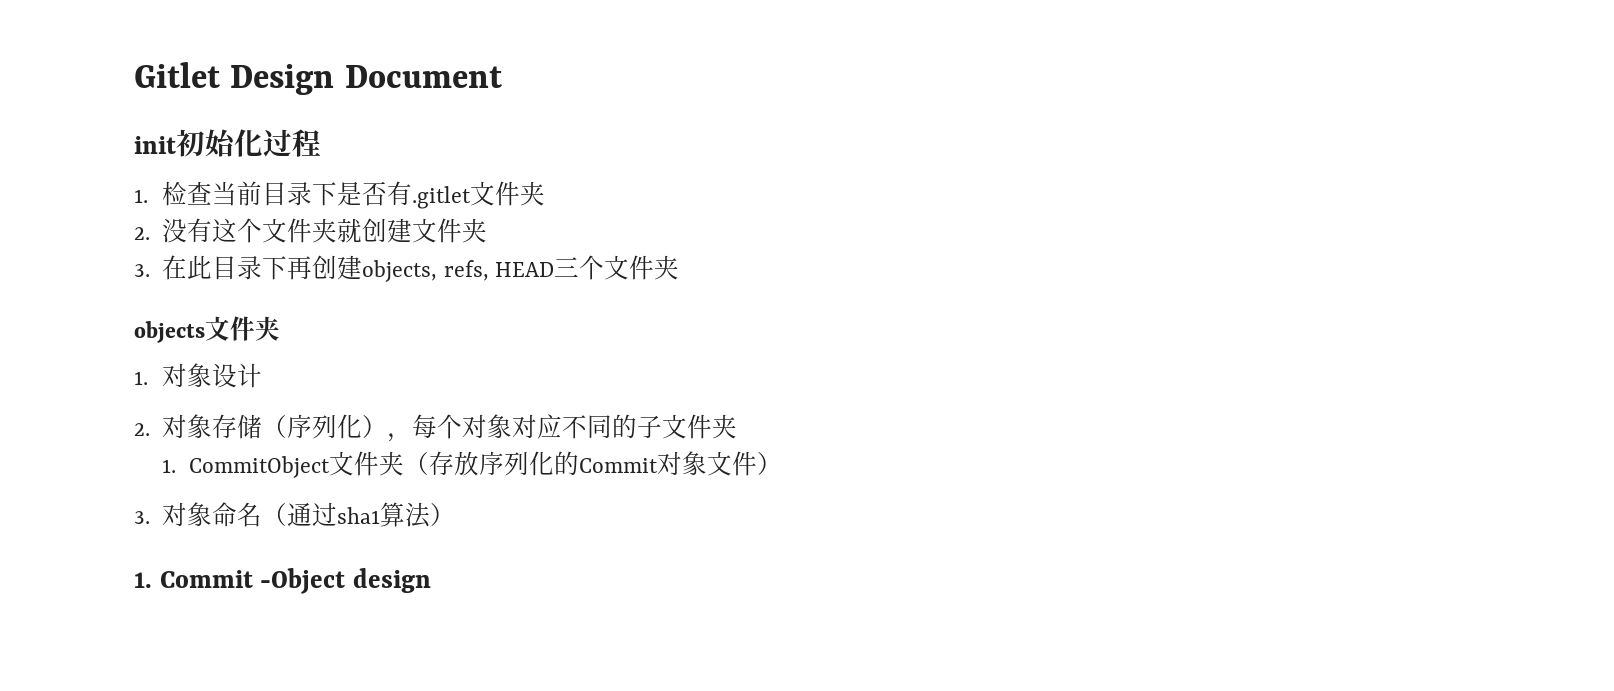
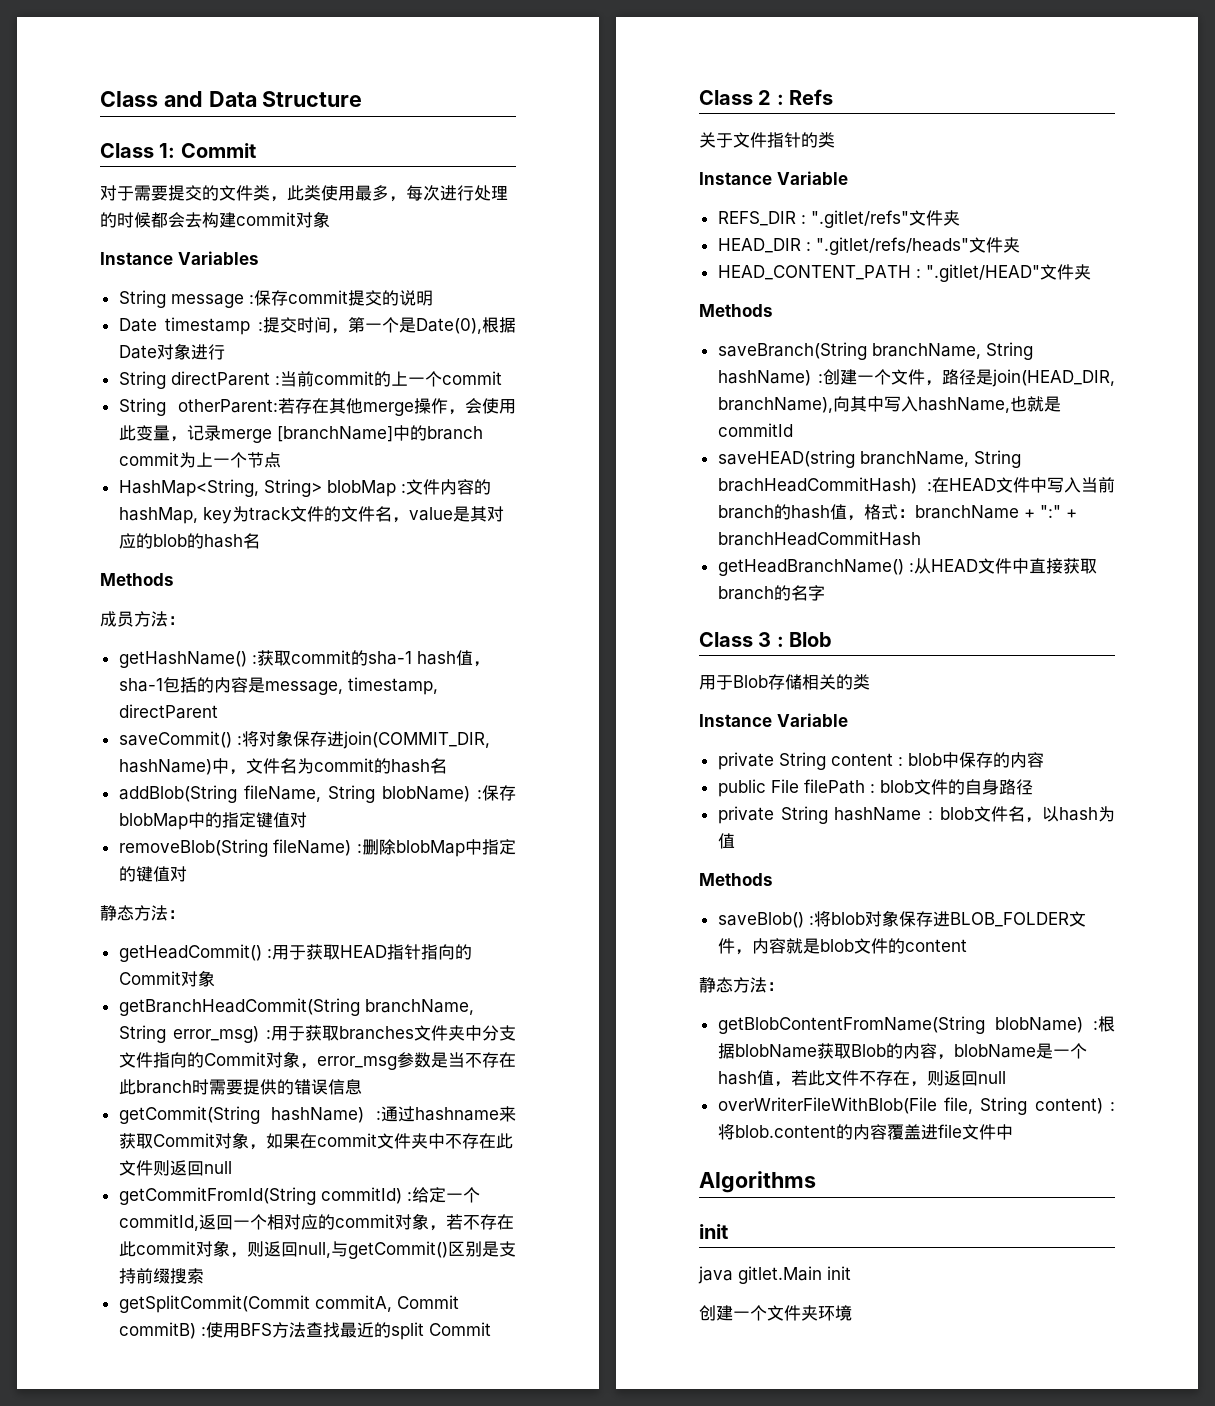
- Gitlet Design Document
- init初始化过程
- 1.检查当前目录下是否有.gitlet文件夹
- 2.没有这个文件夹就创建文件夹
- 3.在此目录下再创建objects, refs, HEAD三个文件夹
- objects文件夹
- 1.对象设计
- 2.对象存储（序列化），每个对象对应不同的子文件夹
- 1. CommitObject文件夹（存放序列化的Commit对象文件）
- 3.对象命名（通过sha1算法）
- 1. Commit -Object design
+ Class and Data Structure
+ Class 1: Commit
+ 对于需要提交的文件类，此类使用最多，每次进行处理的时候都会去构建commit对象
+ Instance Variables
+ String message :保存commit提交的说明
+ Date timestamp :提交时间，第一个是Date(0),根据Date对象进行
+ String directParent :当前commit的上一个commit
+ String otherParent:若存在其他merge操作，会使用此变量，记录merge [branchName]中的branch commit为上一个节点
+ HashMap<String, String> blobMap :文件内容的hashMap, key为track文件的文件名，value是其对应的blob的hash名
+ Methods
+ 成员方法：
+ getHashName() :获取commit的sha-1 hash值，sha-1包括的内容是message, timestamp, directParent
+ saveCommit() :将对象保存进join(COMMIT_DIR, hashName)中，文件名为commit的hash名
+ addBlob(String fileName, String blobName) :保存blobMap中的指定键值对
+ removeBlob(String fileName) :删除blobMap中指定的键值对
+ 静态方法：
+ getHeadCommit() :用于获取HEAD指针指向的Commit对象
+ getBranchHeadCommit(String branchName, String error_msg) :用于获取branches文件夹中分支文件指向的Commit对象，error_msg参数是当不存在此branch时需要提供的错误信息
+ getCommit(String hashName) :通过hashname来获取Commit对象，如果在commit文件夹中不存在此文件则返回null
+ getCommitFromId(String commitId) :给定一个commitId,返回一个相对应的commit对象，若不存在此commit对象，则返回null,与getCommit()区别是支持前缀搜索
+ getSplitCommit(Commit commitA, Commit commitB) :使用BFS方法查找最近的split Commit
+ Class 2 : Refs
+ 关于文件指针的类
+ Instance Variable
+ REFS_DIR : ".gitlet/refs"文件夹
+ HEAD_DIR : ".gitlet/refs/heads"文件夹
+ HEAD_CONTENT_PATH : ".gitlet/HEAD"文件夹
+ Methods
+ saveBranch(String branchName, String hashName) :创建一个文件，路径是join(HEAD_DIR, branchName),向其中写入hashName,也就是commitId
+ saveHEAD(string branchName, String brachHeadCommitHash) :在HEAD文件中写入当前branch的hash值，格式：branchName + ":" + branchHeadCommitHash
+ getHeadBranchName() :从HEAD文件中直接获取branch的名字
+ Class 3 : Blob
+ 用于Blob存储相关的类
+ Instance Variable
+ private String content : blob中保存的内容
+ public File filePath : blob文件的自身路径
+ private String hashName : blob文件名，以hash为值
+ Methods
+ saveBlob() :将blob对象保存进BLOB_FOLDER文件，内容就是blob文件的content
+ 静态方法：
+ getBlobContentFromName(String blobName) :根据blobName获取Blob的内容，blobName是一个hash值，若此文件不存在，则返回null
+ overWriterFileWithBlob(File file, String content) :将blob.content的内容覆盖进file文件中
+ Algorithms
+ init
+ java gitlet.Main init
+ 创建一个文件夹环境

